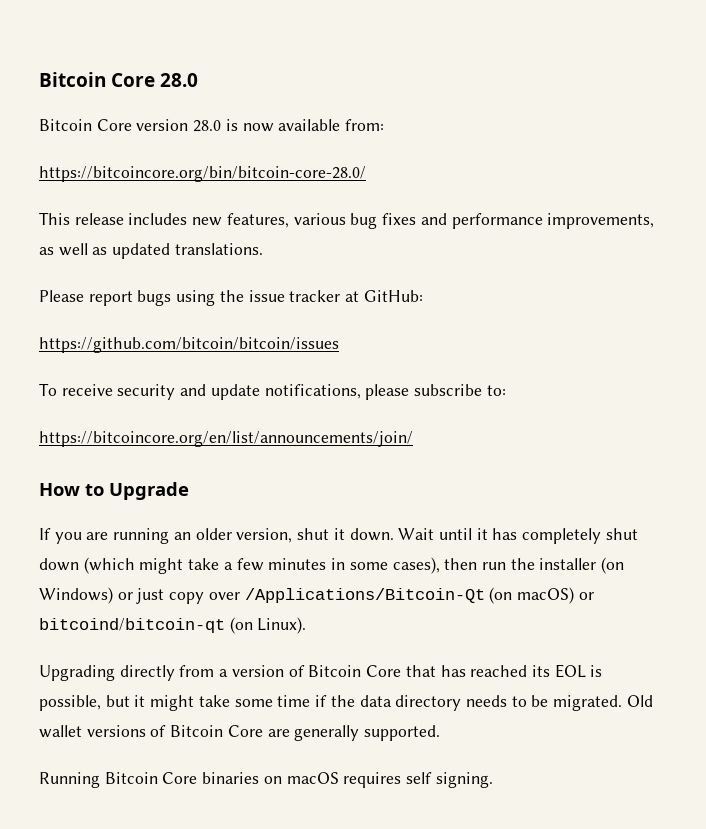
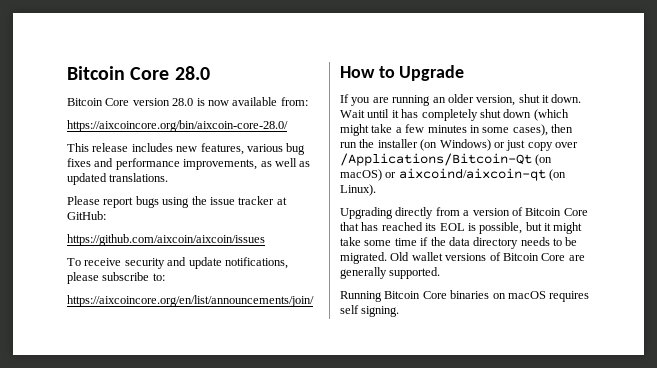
- https://bitcoincore.org/bin/bitcoin-core-28.0/
+ https://aixcoincore.org/bin/aixcoin-core-28.0/
- https://github.com/bitcoin/bitcoin/issues
+ https://github.com/aixcoin/aixcoin/issues
- https://bitcoincore.org/en/list/announcements/join/
+ https://aixcoincore.org/en/list/announcements/join/
- Wait until it has completely shut down (which might take a few minutes in some cases), then run the installer (on Windows) or just copy over /Applications/Bitcoin-Qt (on macOS) or bitcoind/bitcoin-qt (on Linux).
+ Wait until it has completely shut down (which might take a few minutes in some cases), then run the installer (on Windows) or just copy over /Applications/Bitcoin-Qt (on macOS) or aixcoind/aixcoin-qt (on Linux).

